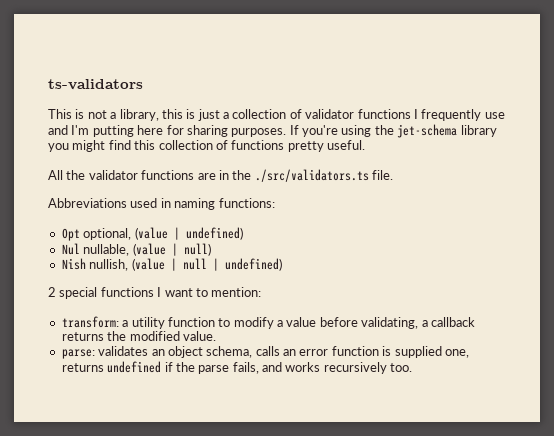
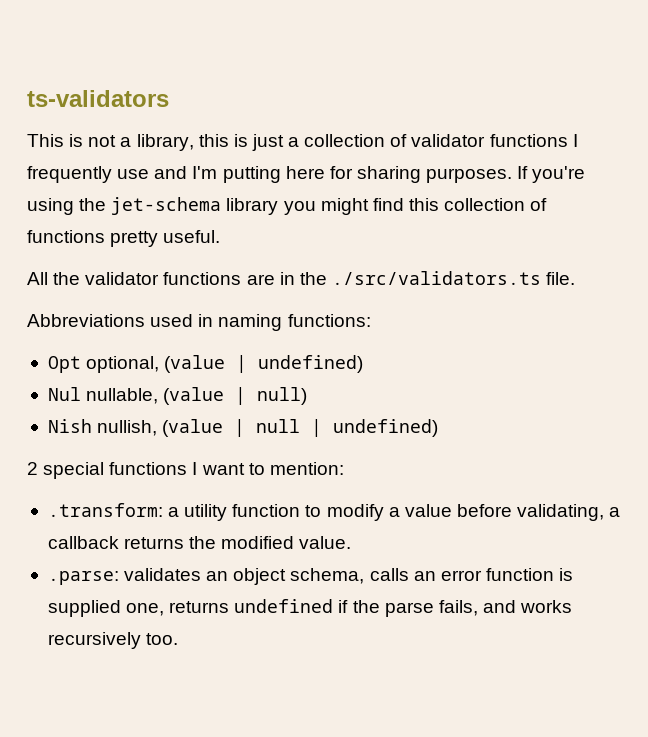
- transform: a utility function to modify a value before validating, a callback returns the modified value.
+ .transform: a utility function to modify a value before validating, a callback returns the modified value.
- parse: validates an object schema, calls an error function is supplied one, returns undefined if the parse fails, and works recursively too.
+ .parse: validates an object schema, calls an error function is supplied one, returns undefined if the parse fails, and works recursively too.

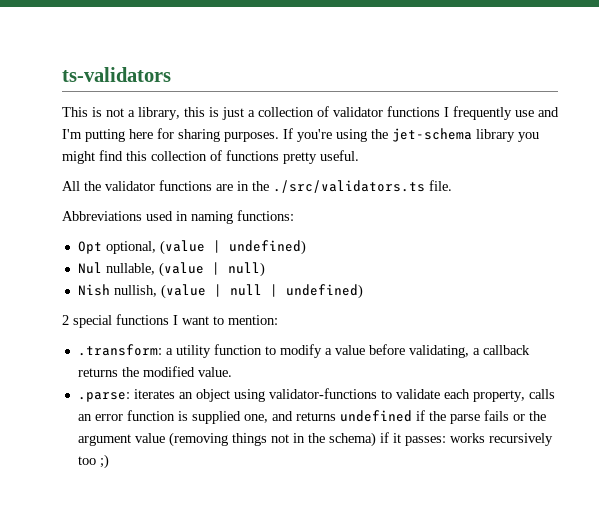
- .parse: validates an object schema, calls an error function is supplied one, returns undefined if the parse fails, and works recursively too.
+ .parse: iterates an object using validator-functions to validate each property, calls an error function is supplied one, and returns undefined if the parse fails or the argument value (removing things not in the schema) if it passes: works recursively too ;)

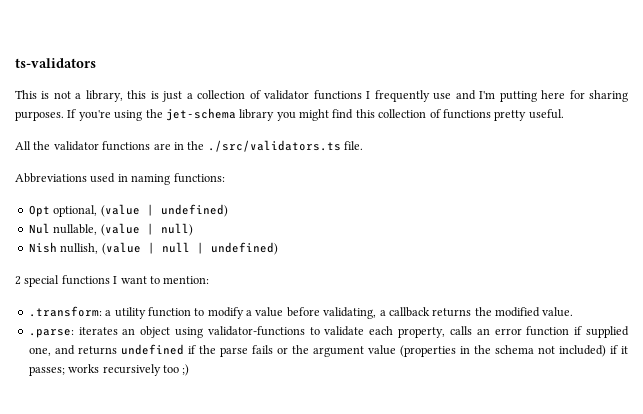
- .parse: iterates an object using validator-functions to validate each property, calls an error function is supplied one, and returns undefined if the parse fails or the argument value (removing things not in the schema) if it passes: works recursively too ;)
+ .parse: iterates an object using validator-functions to validate each property, calls an error function if supplied one, and returns undefined if the parse fails or the argument value (properties in the schema not included) if it passes; works recursively too ;)

